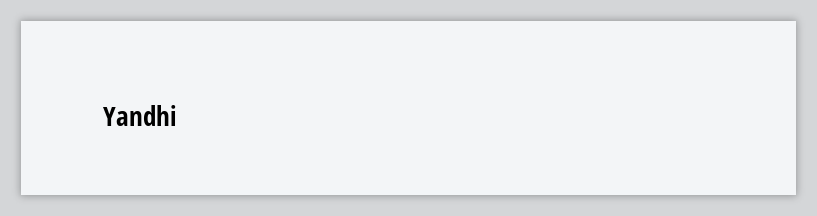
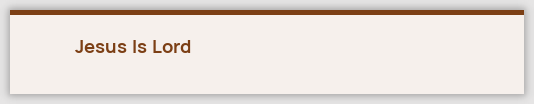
- Yandhi
+ Jesus Is Lord

